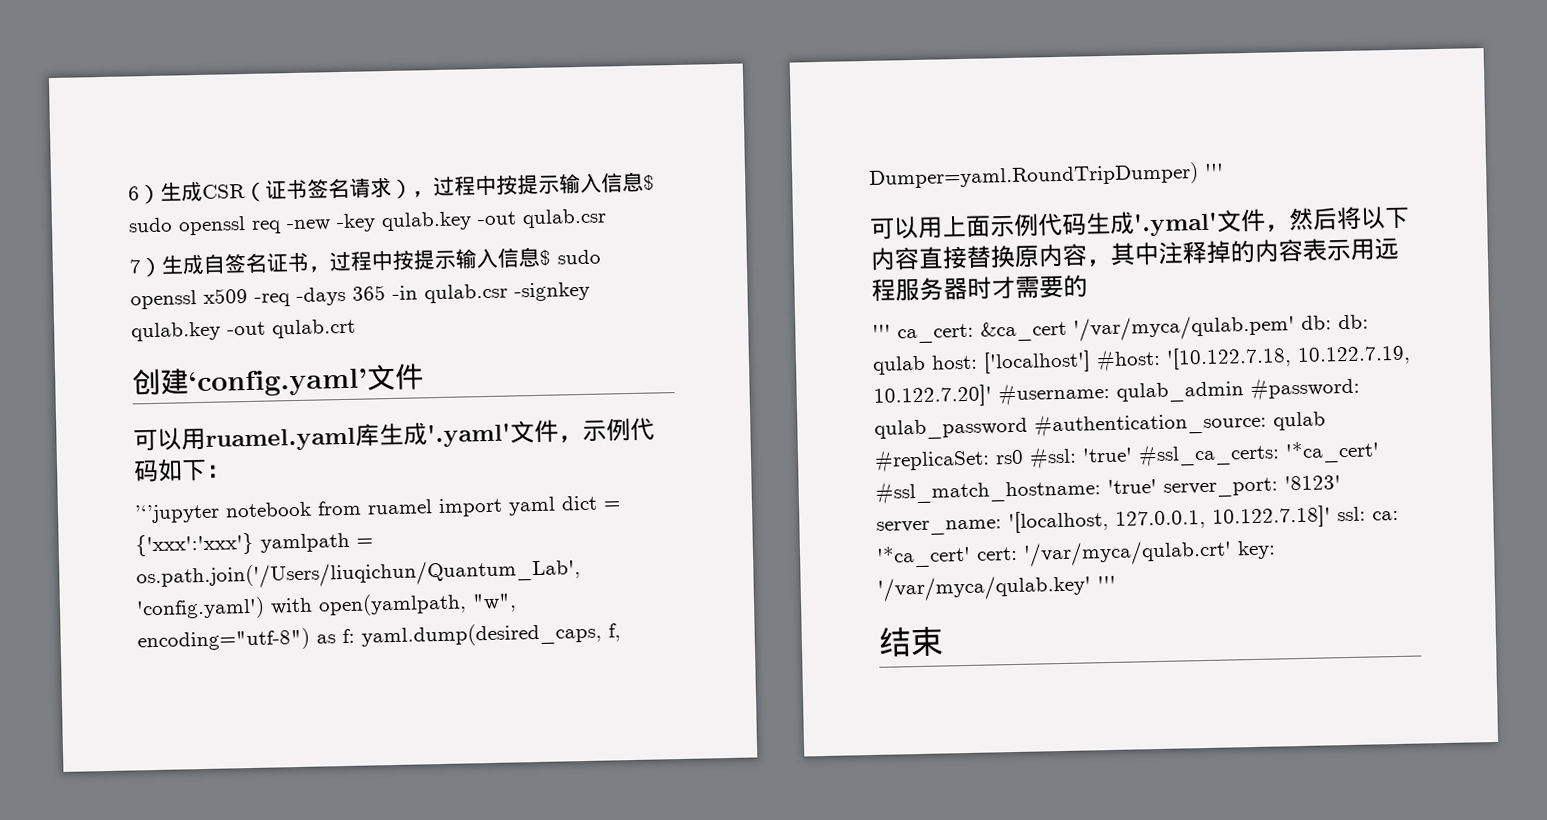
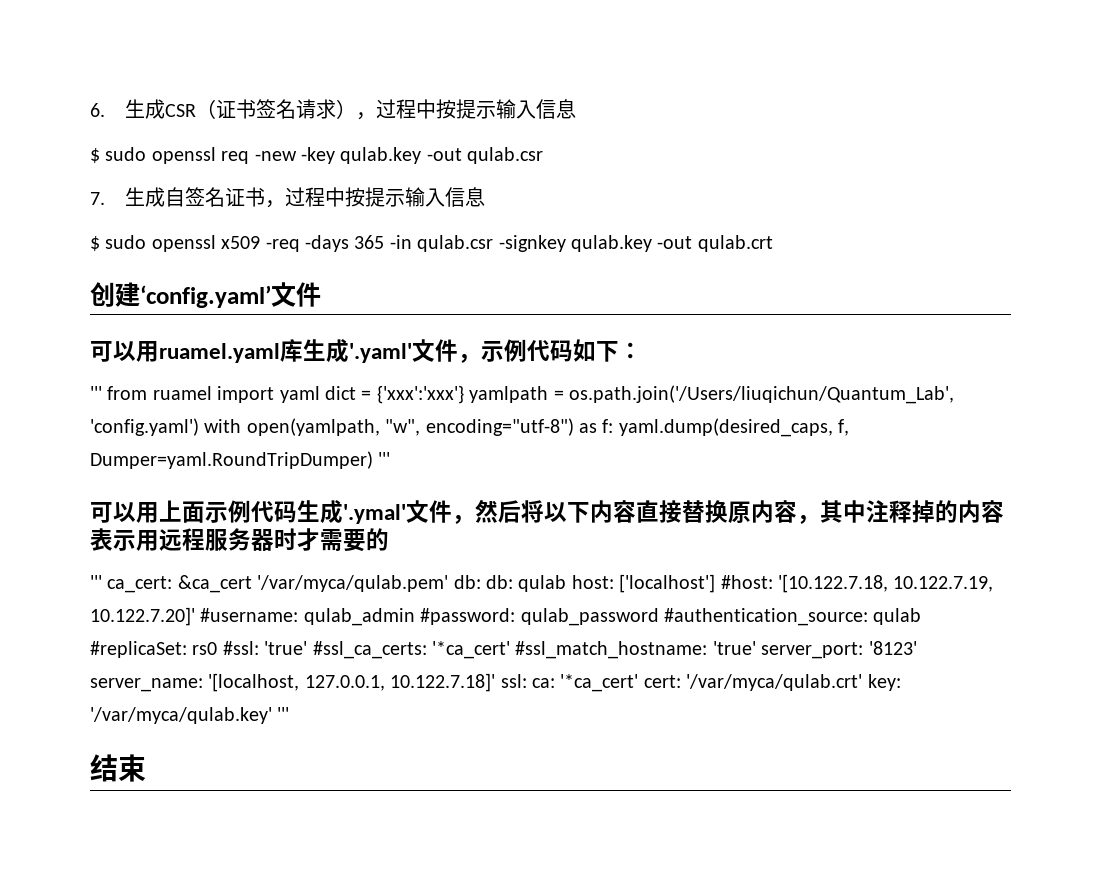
- 6）生成CSR（证书签名请求），过程中按提示输入信息$ sudo openssl req -new -key qulab.key -out qulab.csr
+ 6.生成CSR（证书签名请求），过程中按提示输入信息
+ $ sudo openssl req -new -key qulab.key -out qulab.csr
- 7）生成自签名证书，过程中按提示输入信息$ sudo openssl x509 -req -days 365 -in qulab.csr -signkey qulab.key -out qulab.crt
+ 7.生成自签名证书，过程中按提示输入信息
+ $ sudo openssl x509 -req -days 365 -in qulab.csr -signkey qulab.key -out qulab.crt
- ’‘’jupyter notebook from ruamel import yaml dict = {'xxx':'xxx'} yamlpath = os.path.join('/Users/liuqichun/Quantum_Lab', 'config.yaml') with open(yamlpath, "w", encoding="utf-8") as f: yaml.dump(desired_caps, f, Dumper=yaml.RoundTripDumper) '''
+ ''' from ruamel import yaml dict = {'xxx':'xxx'} yamlpath = os.path.join('/Users/liuqichun/Quantum_Lab', 'config.yaml') with open(yamlpath, "w", encoding="utf-8") as f: yaml.dump(desired_caps, f, Dumper=yaml.RoundTripDumper) '''

